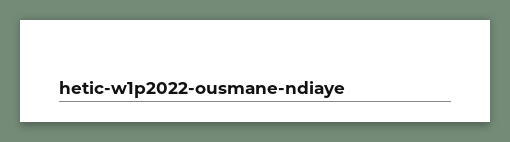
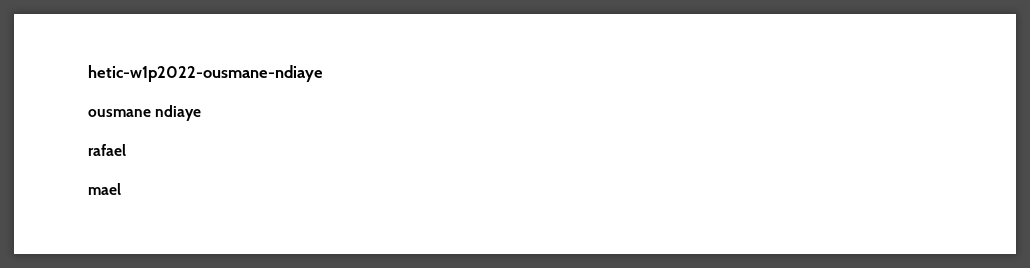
+ ousmane ndiaye
+ rafael
+ mael

